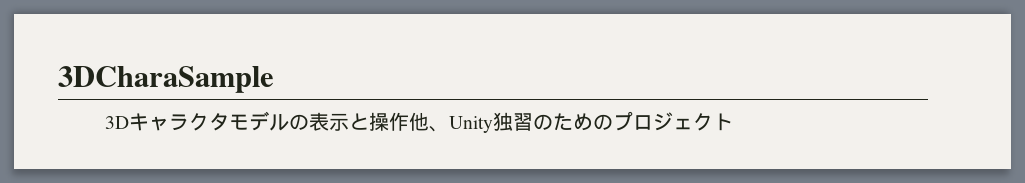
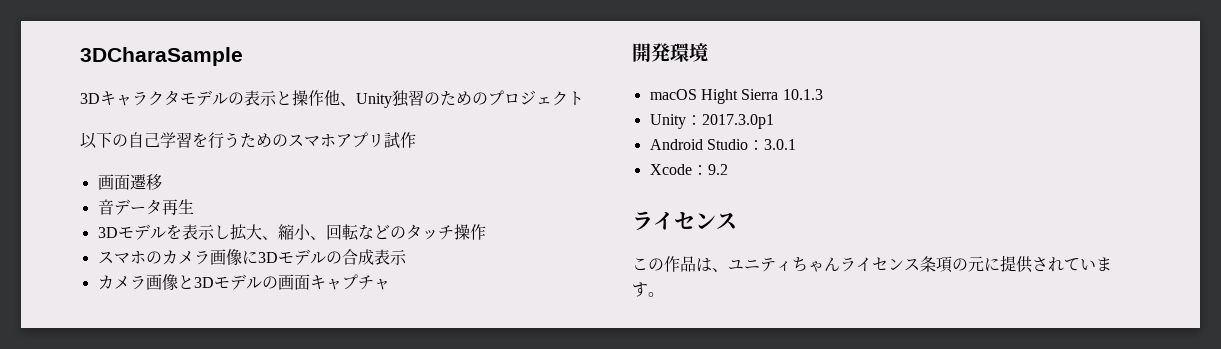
+ 以下の自己学習を行うためのスマホアプリ試作
+ 画面遷移
+ 音データ再生
+ 3Dモデルを表示し拡大、縮小、回転などのタッチ操作
+ スマホのカメラ画像に3Dモデルの合成表示
+ カメラ画像と3Dモデルの画面キャプチャ
+ 開発環境
+ macOS Hight Sierra 10.1.3
+ Unity：2017.3.0p1
+ Android Studio：3.0.1
+ Xcode：9.2
+ ライセンス
+ この作品は、ユニティちゃんライセンス条項の元に提供されています。

